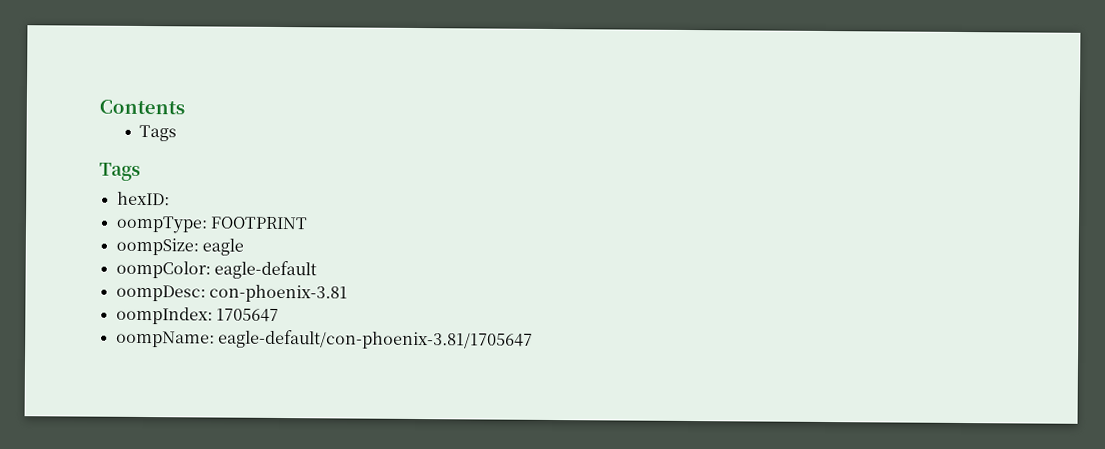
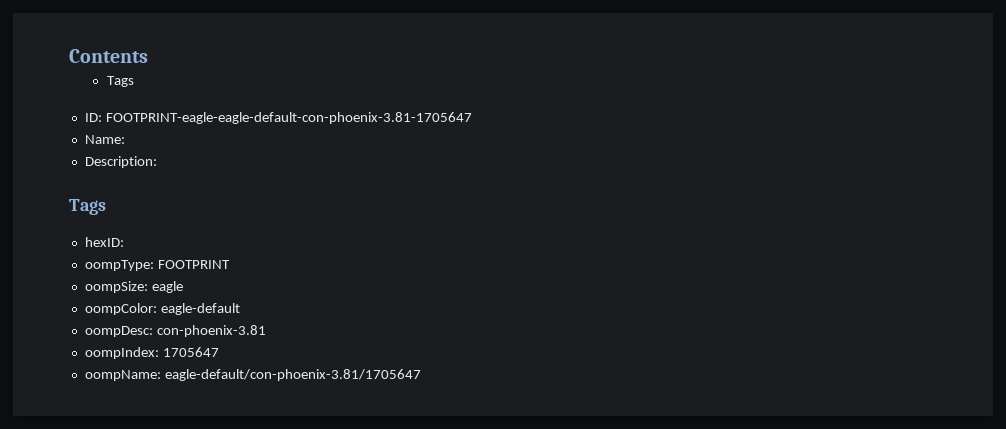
+ ID: FOOTPRINT-eagle-eagle-default-con-phoenix-3.81-1705647
+ Name:
+ Description:

